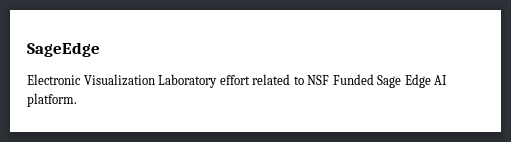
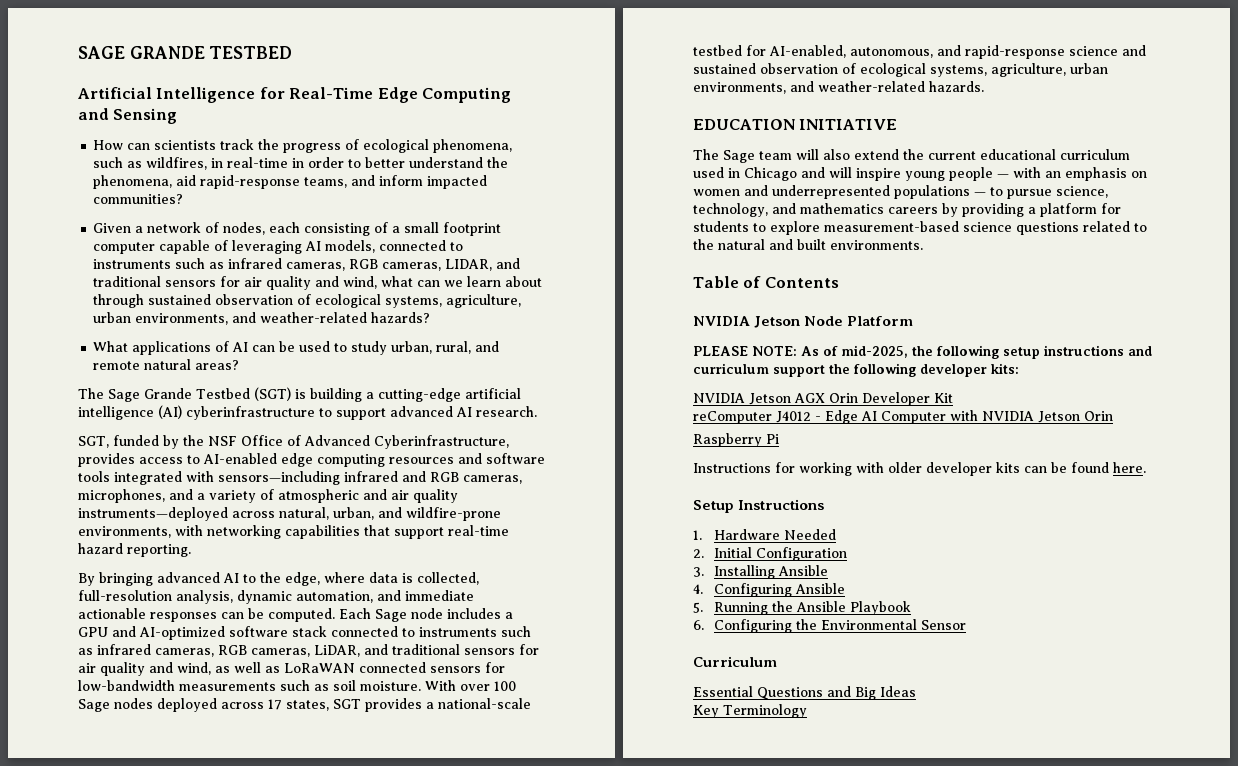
- SageEdge
- Electronic Visualization Laboratory effort related to NSF Funded Sage Edge AI platform.
+ SAGE GRANDE TESTBED
+ Artificial Intelligence for Real-Time Edge Computing and Sensing
+ How can scientists track the progress of ecological phenomena, such as wildfires, in real-time in order to better understand the phenomena, aid rapid-response teams, and inform impacted communities?
+ Given a network of nodes, each consisting of a small footprint computer capable of leveraging AI models, connected to instruments such as infrared cameras, RGB cameras, LIDAR, and traditional sensors for air quality and wind, what can we learn about through sustained observation of ecological systems, agriculture, urban environments, and weather-related hazards?
+ What applications of AI can be used to study urban, rural, and remote natural areas?
+ The Sage Grande Testbed (SGT) is building a cutting-edge artificial intelligence (AI) cyberinfrastructure to support advanced AI research.
+ SGT, funded by the NSF Office of Advanced Cyberinfrastructure, provides access to AI-enabled edge computing resources and software tools integrated with sensors—including infrared and RGB cameras, microphones, and a variety of atmospheric and air quality instruments—deployed across natural, urban, and wildfire-prone environments, with networking capabilities that support real-time hazard reporting.
+ By bringing advanced AI to the edge, where data is collected, full-resolution analysis, dynamic automation, and immediate actionable responses can be computed. Each Sage node includes a GPU and AI-optimized software stack connected to instruments such as infrared cameras, RGB cameras, LiDAR, and traditional sensors for air quality and wind, as well as LoRaWAN connected sensors for low-bandwidth measurements such as soil moisture. With over 100 Sage nodes deployed across 17 states, SGT provides a national-scale testbed for AI-enabled, autonomous, and rapid-response science and sustained observation of ecological systems, agriculture, urban environments, and weather-related hazards.
+ EDUCATION INITIATIVE
+ The Sage team will also extend the current educational curriculum used in Chicago and will inspire young people — with an emphasis on women and underrepresented populations — to pursue science, technology, and mathematics careers by providing a platform for students to explore measurement-based science questions related to the natural and built environments.
+ Table of Contents
+ NVIDIA Jetson Node Platform
+ PLEASE NOTE: As of mid-2025, the following setup instructions and curriculum support the following developer kits:
+ NVIDIA Jetson AGX Orin Developer Kit
+ reComputer J4012 - Edge AI Computer with NVIDIA Jetson Orin
+ Raspberry Pi
+ Instructions for working with older developer kits can be found here.
+ Setup Instructions
+ 1. Hardware Needed
+ 2. Initial Configuration
+ 3. Installing Ansible
+ 4. Configuring Ansible
+ 5. Running the Ansible Playbook
+ 6. Configuring the Environmental Sensor
+ Curriculum
+ Essential Questions and Big Ideas
+ Key Terminology

